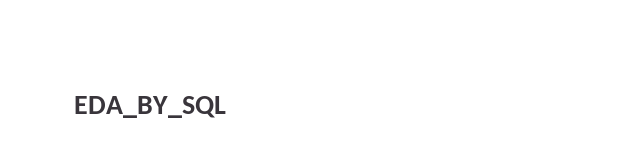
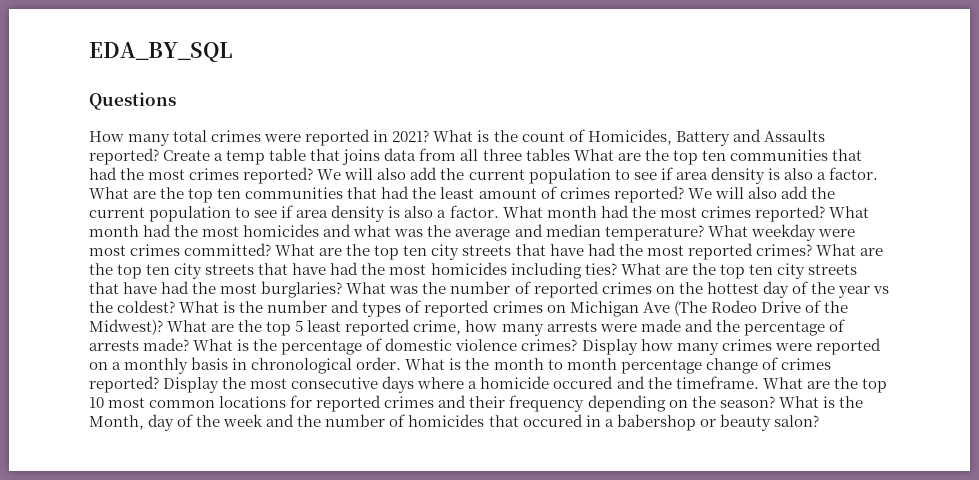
+ Questions
+ How many total crimes were reported in 2021? What is the count of Homicides, Battery and Assaults reported? Create a temp table that joins data from all three tables What are the top ten communities that had the most crimes reported? We will also add the current population to see if area density is also a factor. What are the top ten communities that had the least amount of crimes reported? We will also add the current population to see if area density is also a factor. What month had the most crimes reported? What month had the most homicides and what was the average and median temperature? What weekday were most crimes committed? What are the top ten city streets that have had the most reported crimes? What are the top ten city streets that have had the most homicides including ties? What are the top ten city streets that have had the most burglaries? What was the number of reported crimes on the hottest day of the year vs the coldest? What is the number and types of reported crimes on Michigan Ave (The Rodeo Drive of the Midwest)? What are the top 5 least reported crime, how many arrests were made and the percentage of arrests made? What is the percentage of domestic violence crimes? Display how many crimes were reported on a monthly basis in chronological order. What is the month to month percentage change of crimes reported? Display the most consecutive days where a homicide occured and the timeframe. What are the top 10 most common locations for reported crimes and their frequency depending on the season? What is the Month, day of the week and the number of homicides that occured in a babershop or beauty salon?

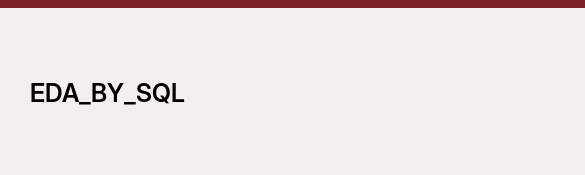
- Questions
- How many total crimes were reported in 2021? What is the count of Homicides, Battery and Assaults reported? Create a temp table that joins data from all three tables What are the top ten communities that had the most crimes reported? We will also add the current population to see if area density is also a factor. What are the top ten communities that had the least amount of crimes reported? We will also add the current population to see if area density is also a factor. What month had the most crimes reported? What month had the most homicides and what was the average and median temperature? What weekday were most crimes committed? What are the top ten city streets that have had the most reported crimes? What are the top ten city streets that have had the most homicides including ties? What are the top ten city streets that have had the most burglaries? What was the number of reported crimes on the hottest day of the year vs the coldest? What is the number and types of reported crimes on Michigan Ave (The Rodeo Drive of the Midwest)? What are the top 5 least reported crime, how many arrests were made and the percentage of arrests made? What is the percentage of domestic violence crimes? Display how many crimes were reported on a monthly basis in chronological order. What is the month to month percentage change of crimes reported? Display the most consecutive days where a homicide occured and the timeframe. What are the top 10 most common locations for reported crimes and their frequency depending on the season? What is the Month, day of the week and the number of homicides that occured in a babershop or beauty salon?

